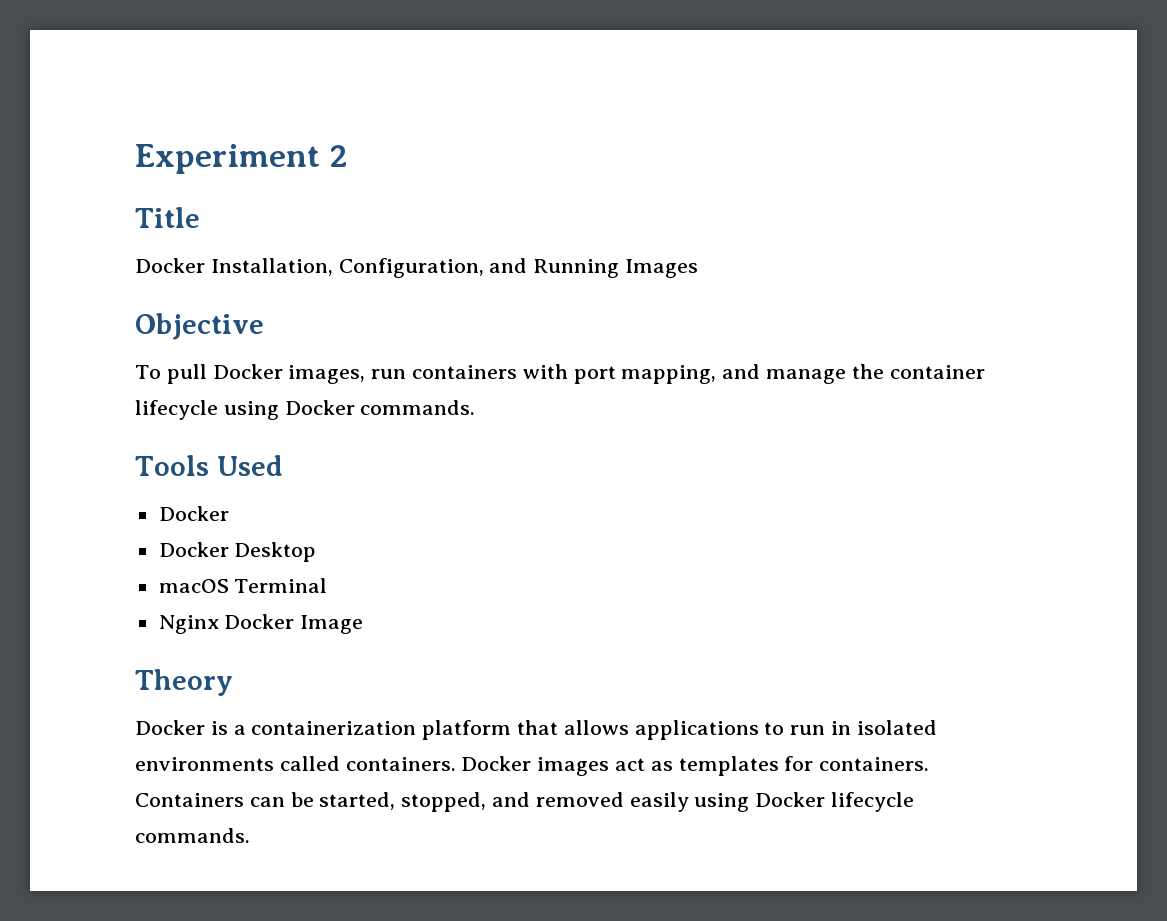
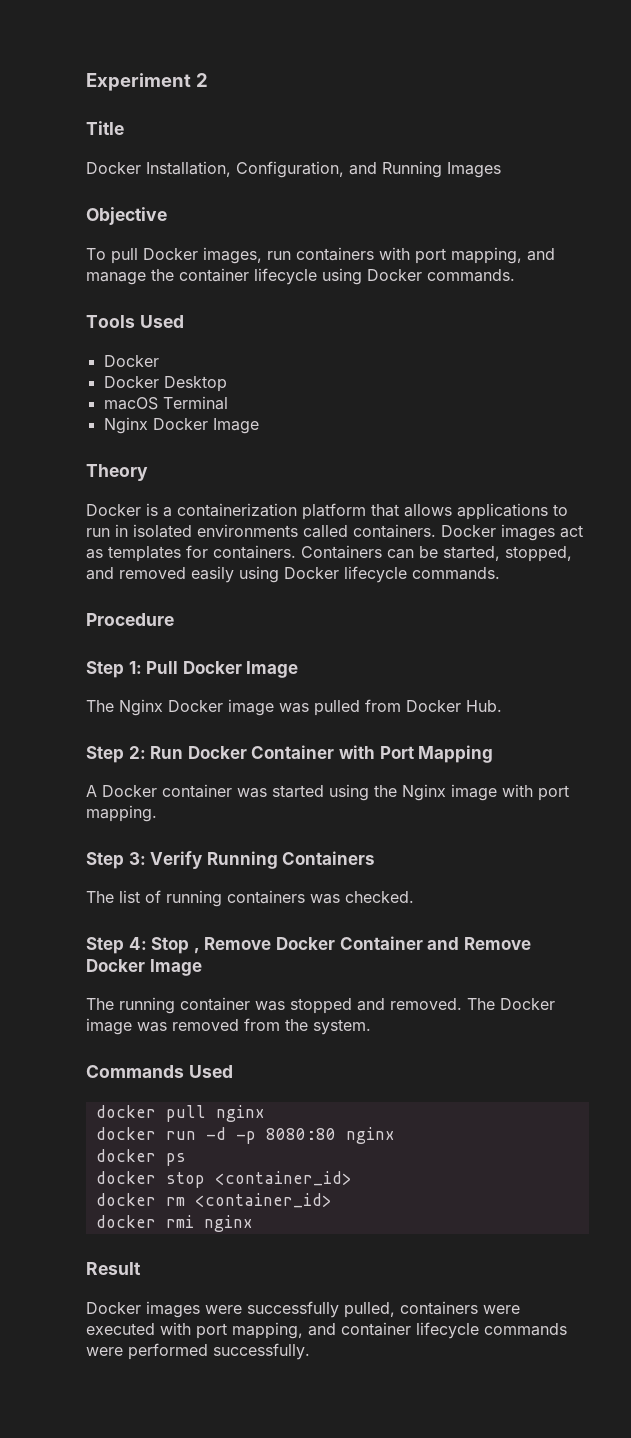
+ Procedure
+ Step 1: Pull Docker Image
+ The Nginx Docker image was pulled from Docker Hub.
+ Step 2: Run Docker Container with Port Mapping
+ A Docker container was started using the Nginx image with port mapping.
+ Step 3: Verify Running Containers
+ The list of running containers was checked.
+ Step 4: Stop , Remove Docker Container and Remove Docker Image
+ The running container was stopped and removed. The Docker image was removed from the system.
+ Commands Used
+ docker pull nginx
+ docker run -d -p 8080:80 nginx
+ docker ps
+ docker stop <container_id>
+ docker rm <container_id>
+ docker rmi nginx
+ Result
+ Docker images were successfully pulled, containers were executed with port mapping, and container lifecycle commands were performed successfully.

